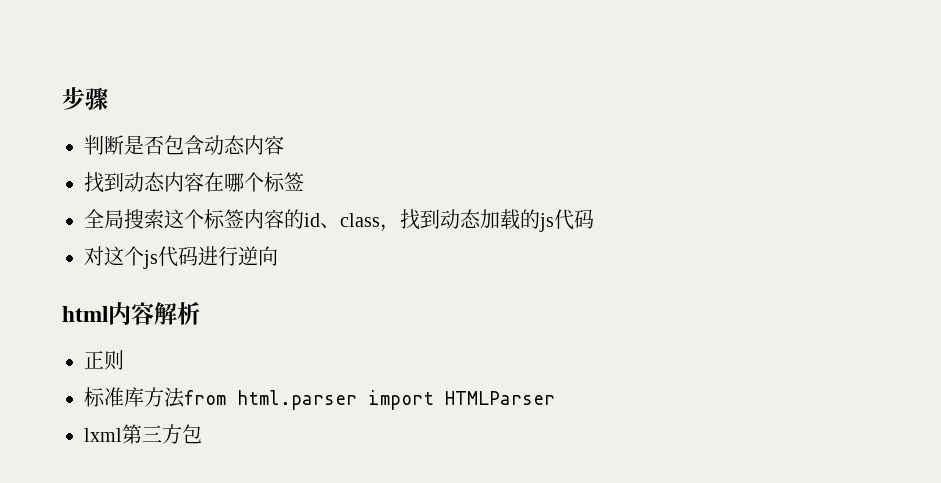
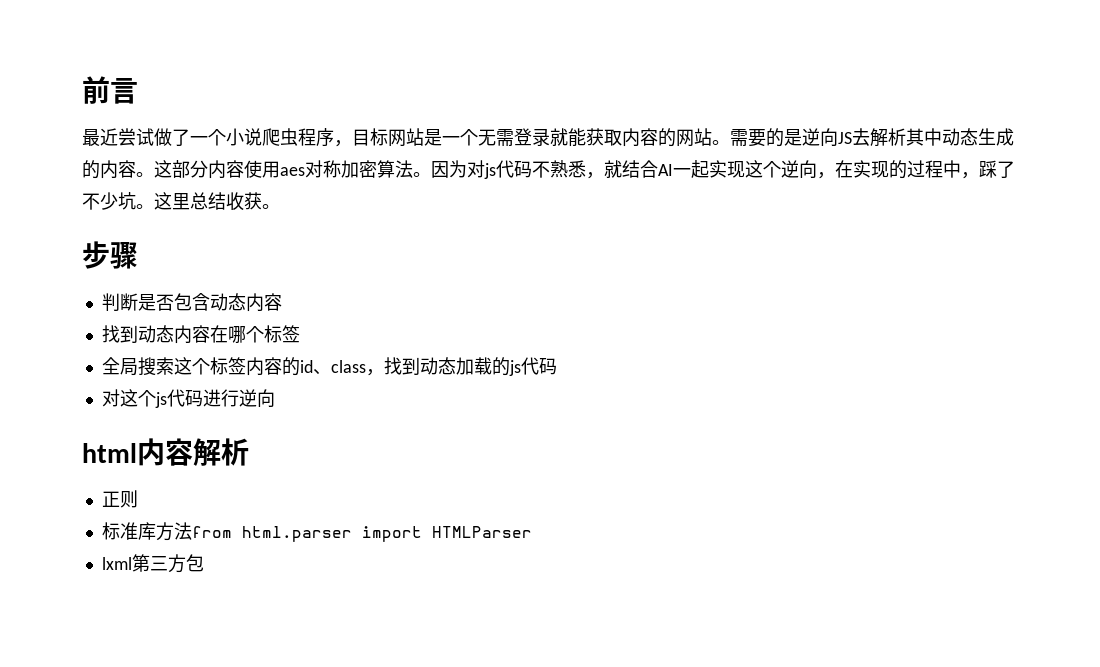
+ 前言
+ 最近尝试做了一个小说爬虫程序，目标网站是一个无需登录就能获取内容的网站。需要的是逆向JS去解析其中动态生成的内容。这部分内容使用aes对称加密算法。因为对js代码不熟悉，就结合AI一起实现这个逆向，在实现的过程中，踩了不少坑。这里总结收获。

